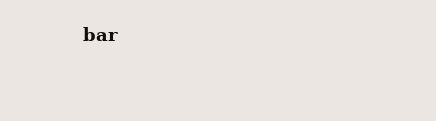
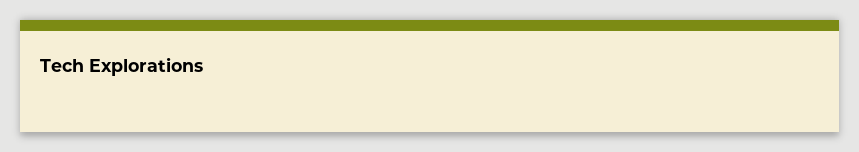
- bar
+ Tech Explorations

